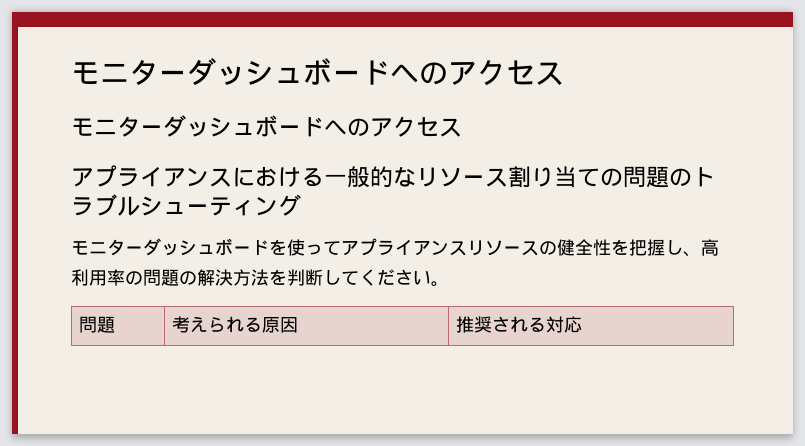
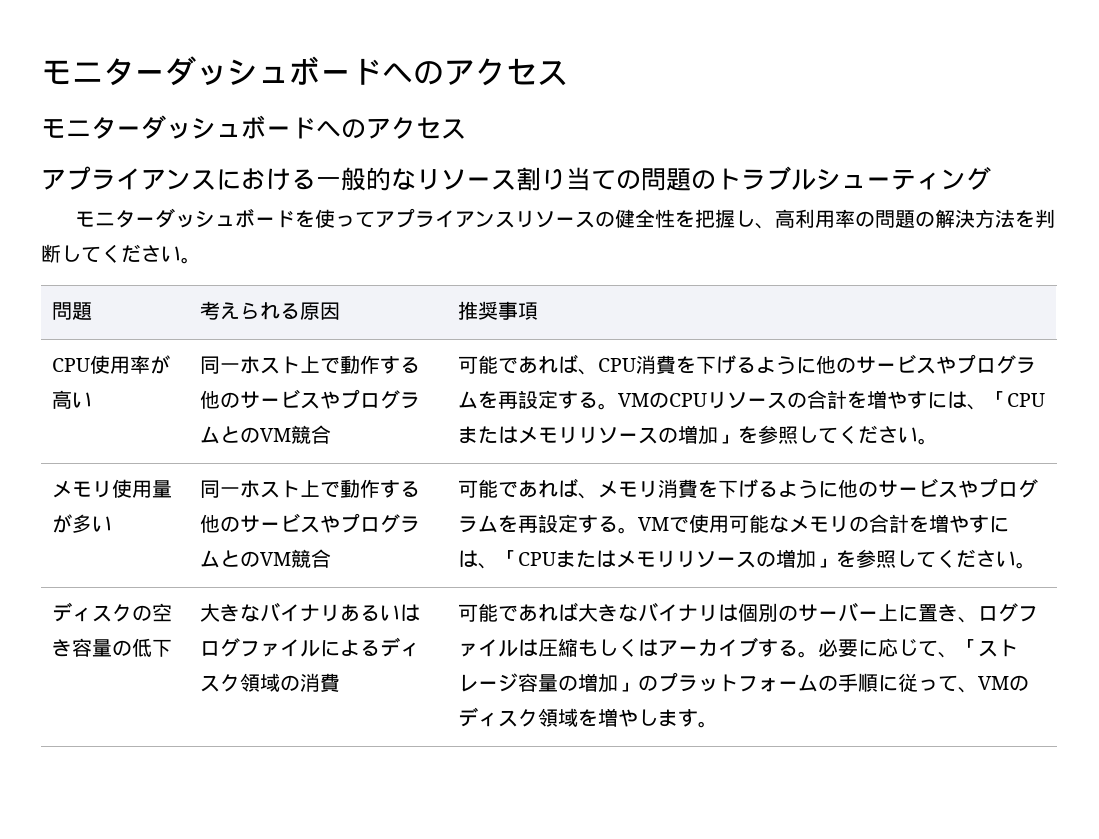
- 問題 | 考えられる原因 | 推奨される対応
+ 問題 | 考えられる原因 | 推奨事項
+ CPU使用率が高い | 同一ホスト上で動作する他のサービスやプログラムとのVM競合 | 可能であれば、CPU消費を下げるように他のサービスやプログラムを再設定する。VMのCPUリソースの合計を増やすには、「CPUまたはメモリリソースの増加」を参照してください。
+ メモリ使用量が多い | 同一ホスト上で動作する他のサービスやプログラムとのVM競合 | 可能であれば、メモリ消費を下げるように他のサービスやプログラムを再設定する。VMで使用可能なメモリの合計を増やすには、「CPUまたはメモリリソースの増加」を参照してください。
+ ディスクの空き容量の低下 | 大きなバイナリあるいはログファイルによるディスク領域の消費 | 可能であれば大きなバイナリは個別のサーバー上に置き、ログファイルは圧縮もしくはアーカイブする。必要に応じて、「ストレージ容量の増加」のプラットフォームの手順に従って、VMのディスク領域を増やします。

